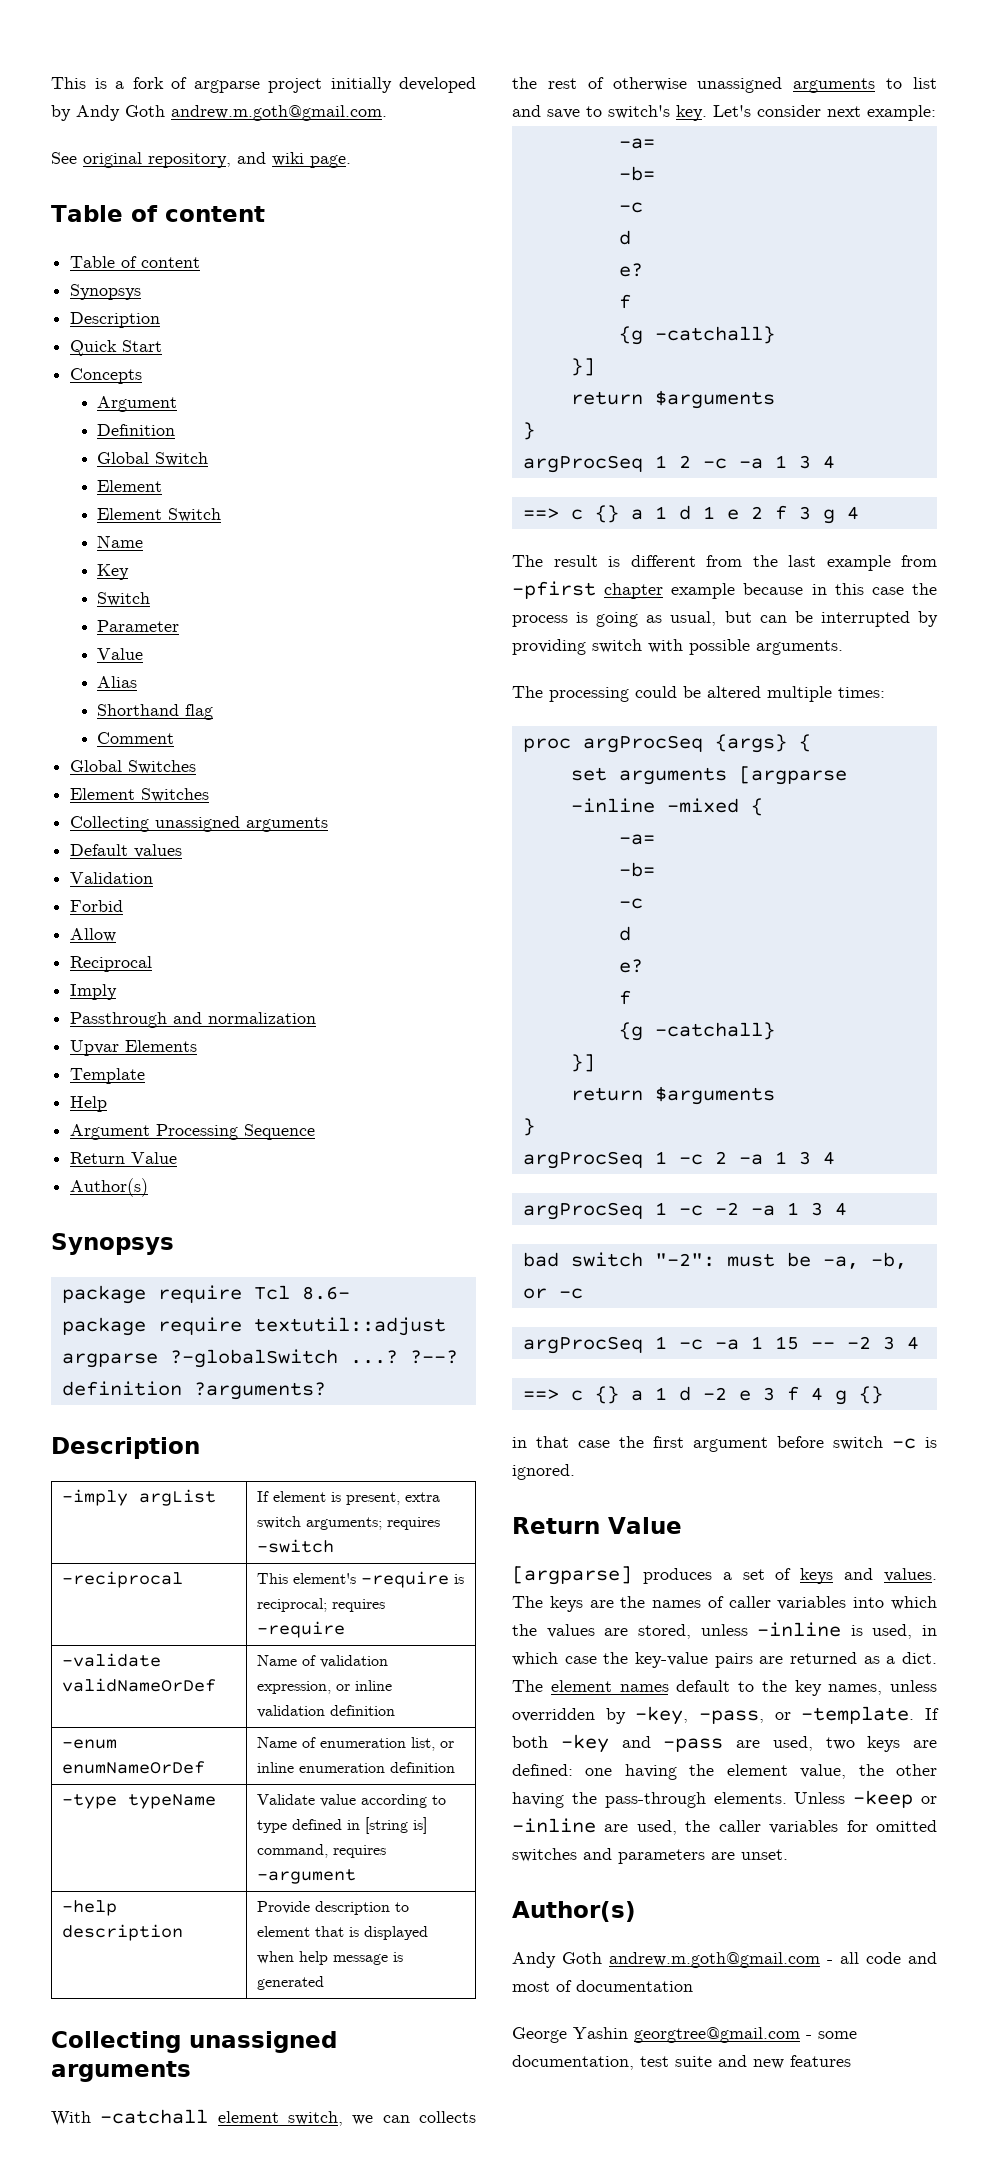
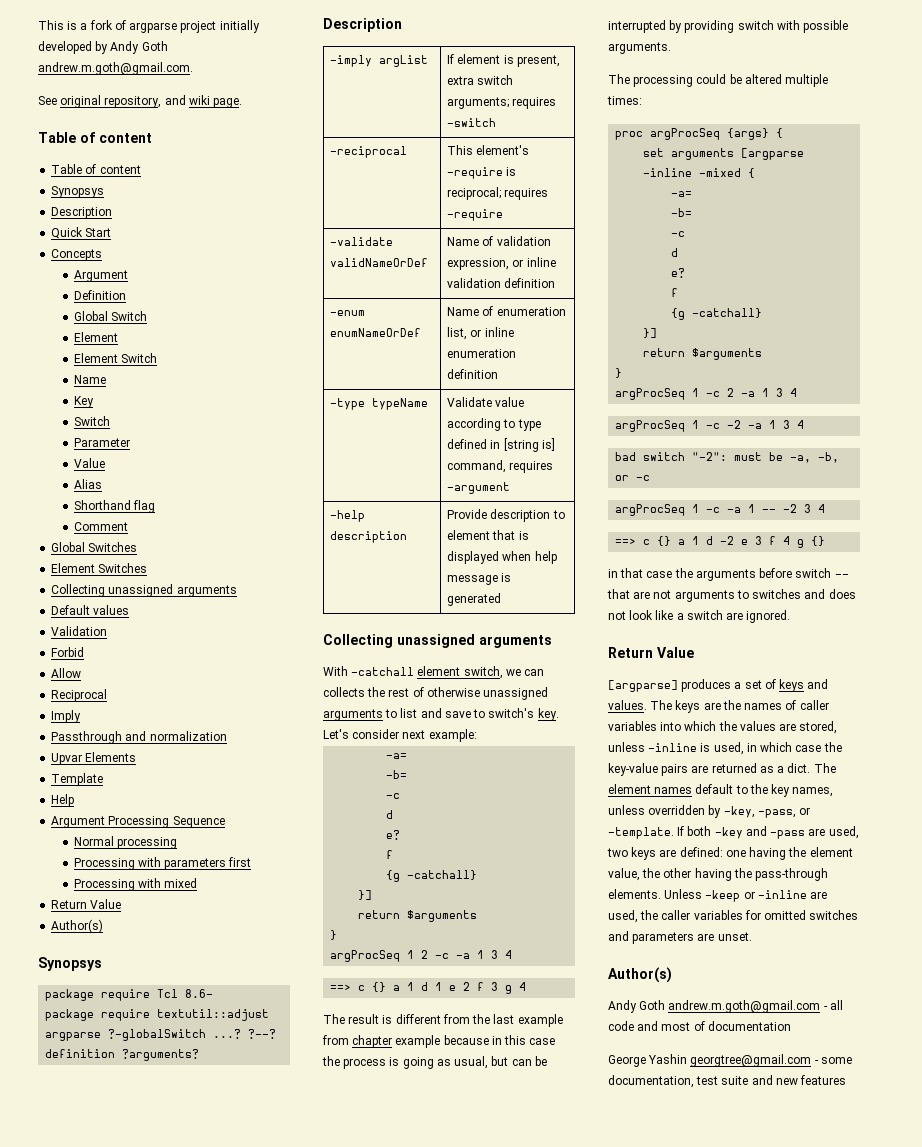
+ Normal processing
+ Processing with parameters first
+ Processing with mixed
- The result is different from the last example from -pfirst chapter example because in this case the process is going as usual, but can be interrupted by providing switch with possible arguments.
+ The result is different from the last example from chapter example because in this case the process is going as usual, but can be interrupted by providing switch with possible arguments.
- argProcSeq 1 -c -a 1 15 -- -2 3 4
+ argProcSeq 1 -c -a 1 -- -2 3 4
- in that case the first argument before switch -c is ignored.
+ in that case the arguments before switch -- that are not arguments to switches and does not look like a switch are ignored.

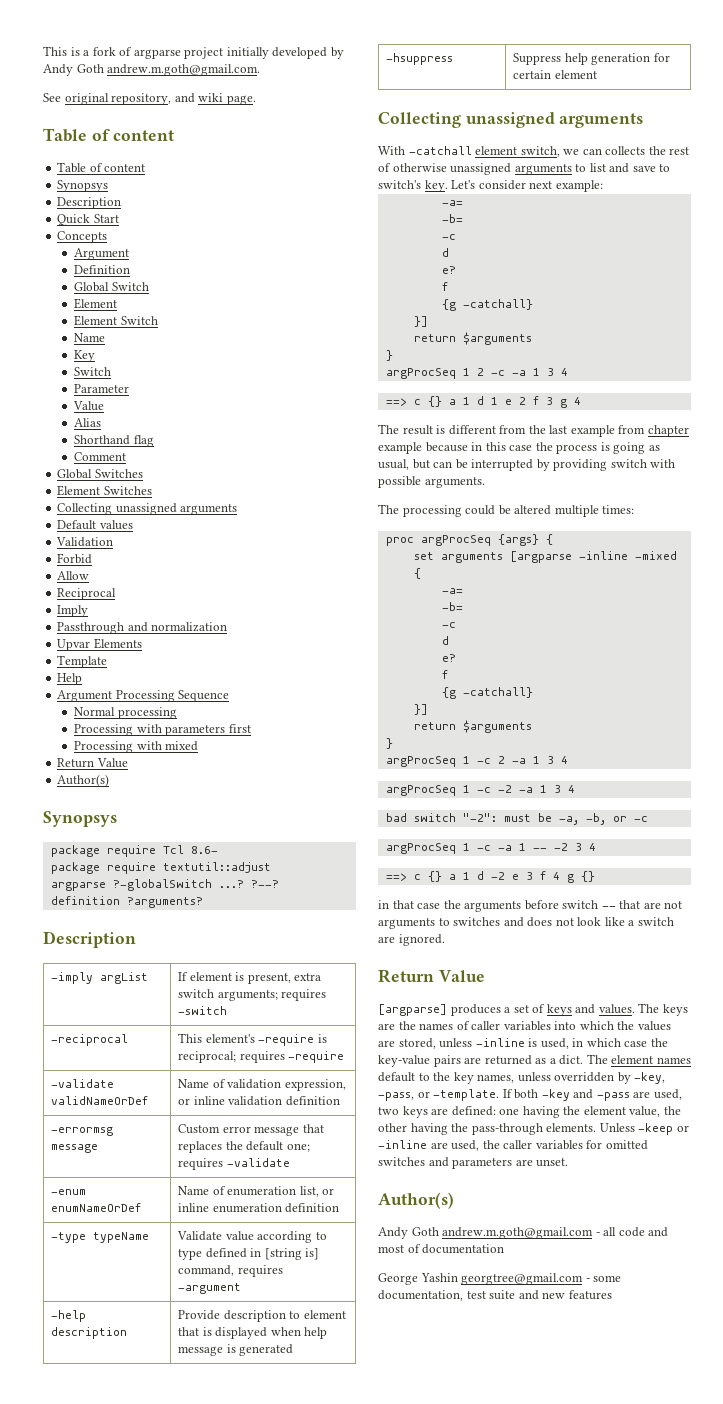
+ -errormsg message | Custom error message that replaces the default one; requires -validate
+ -hsuppress | Suppress help generation for certain element

